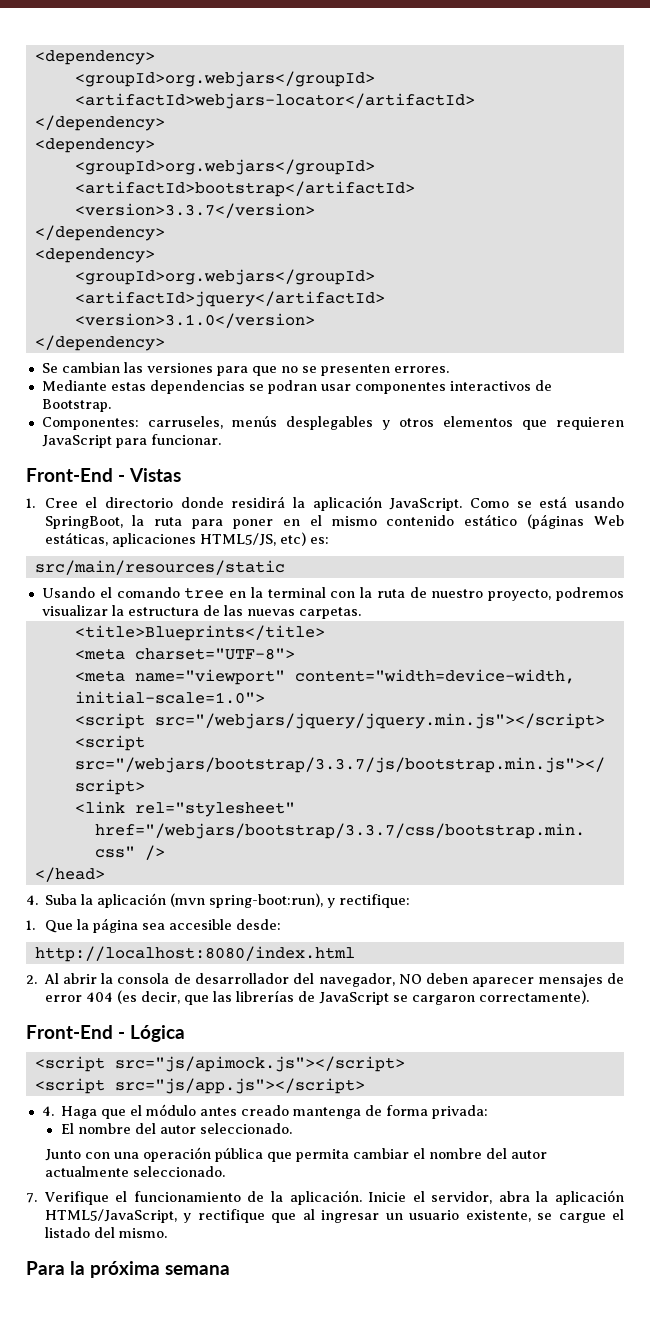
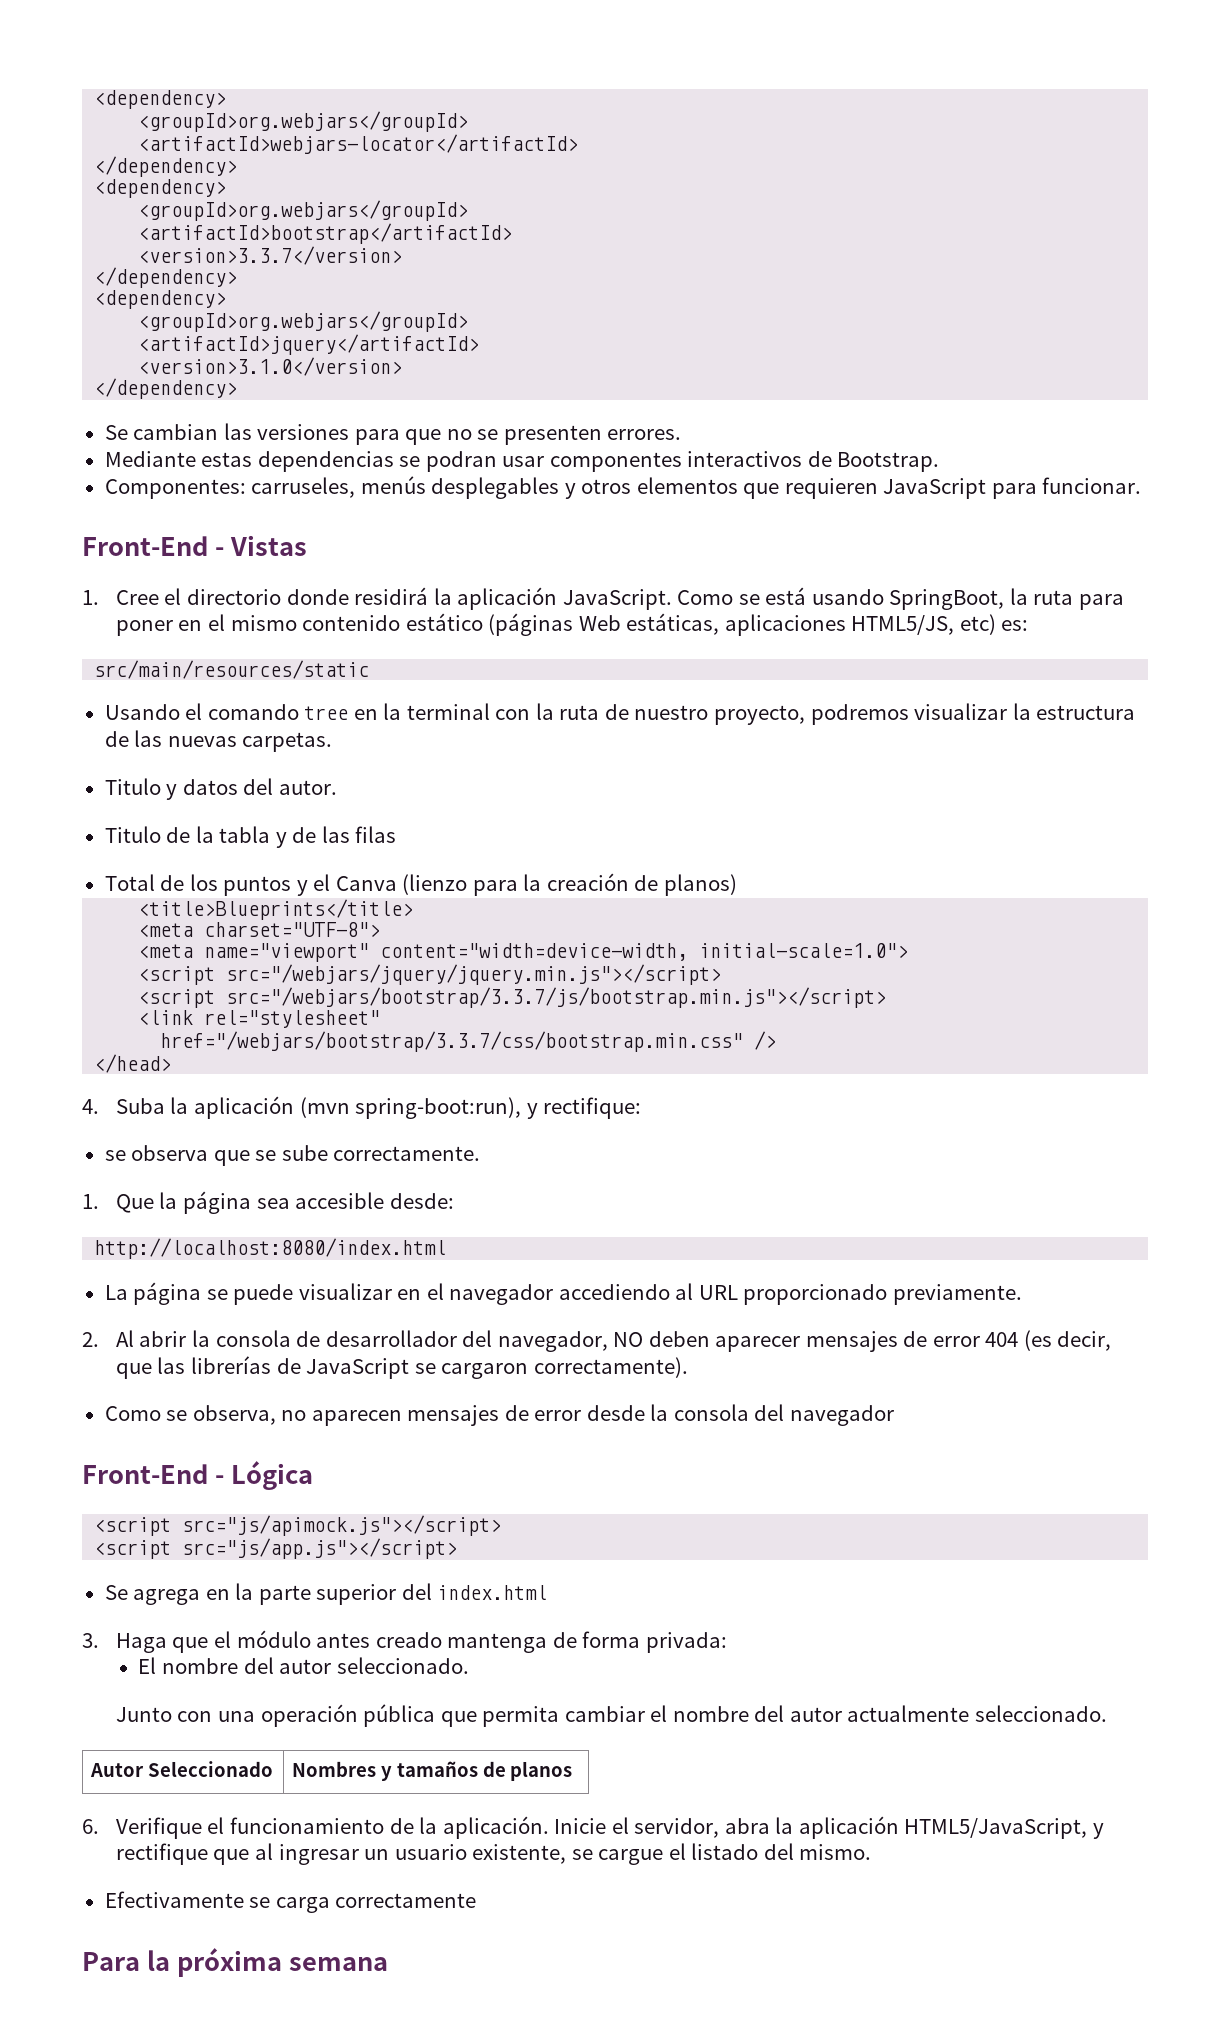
+ Titulo y datos del autor.
+ Titulo de la tabla y de las filas
+ Total de los puntos y el Canva (lienzo para la creación de planos)
+ se observa que se sube correctamente.
+ La página se puede visualizar en el navegador accediendo al URL proporcionado previamente.
+ Como se observa, no aparecen mensajes de error desde la consola del navegador
- 4. Haga que el módulo antes creado mantenga de forma privada:
+ Se agrega en la parte superior del index.html
+ 3. Haga que el módulo antes creado mantenga de forma privada:
- 7. Verifique el funcionamiento de la aplicación.
+ Autor Seleccionado | Nombres y tamaños de planos
+ 6. Verifique el funcionamiento de la aplicación.
+ Efectivamente se carga correctamente

